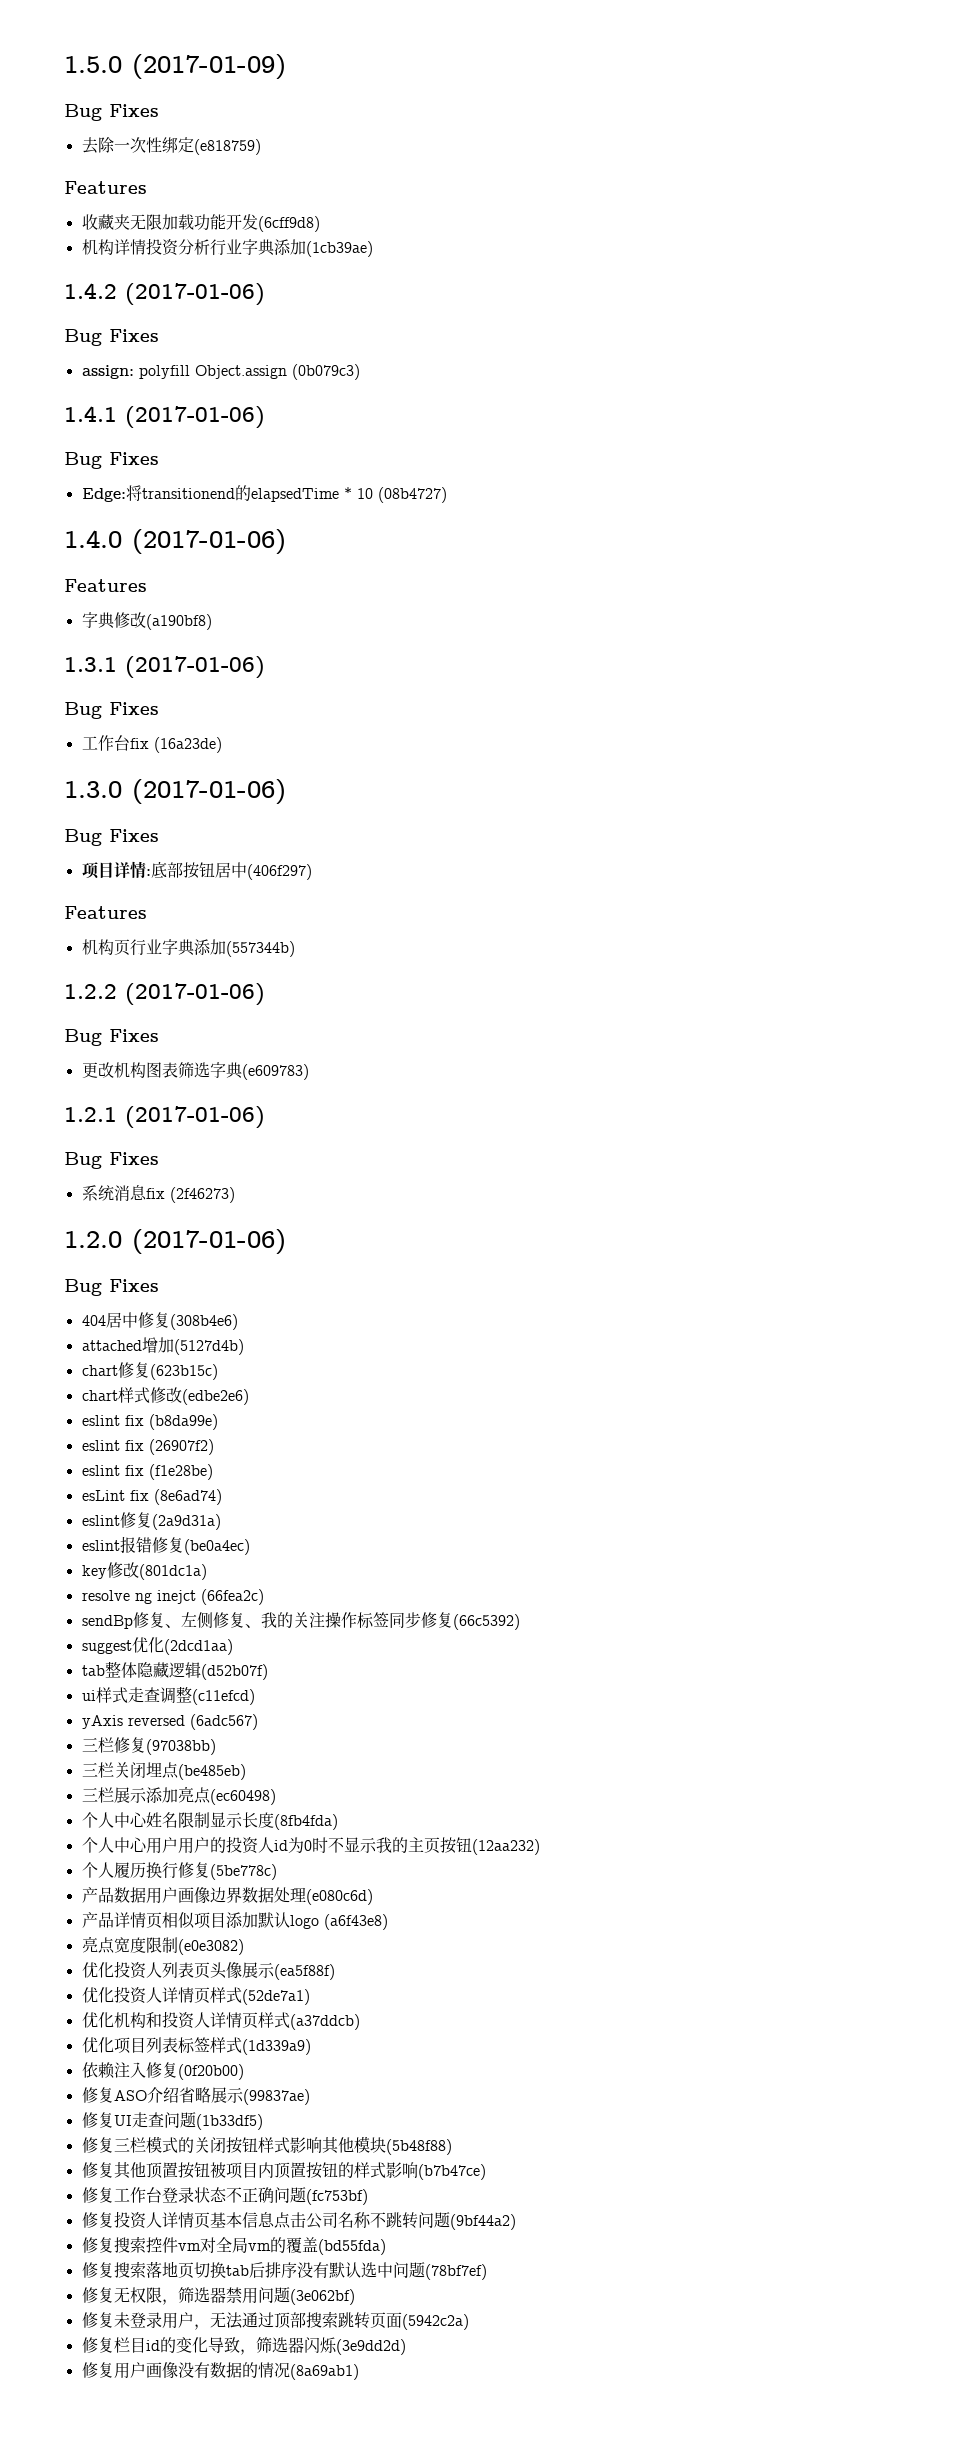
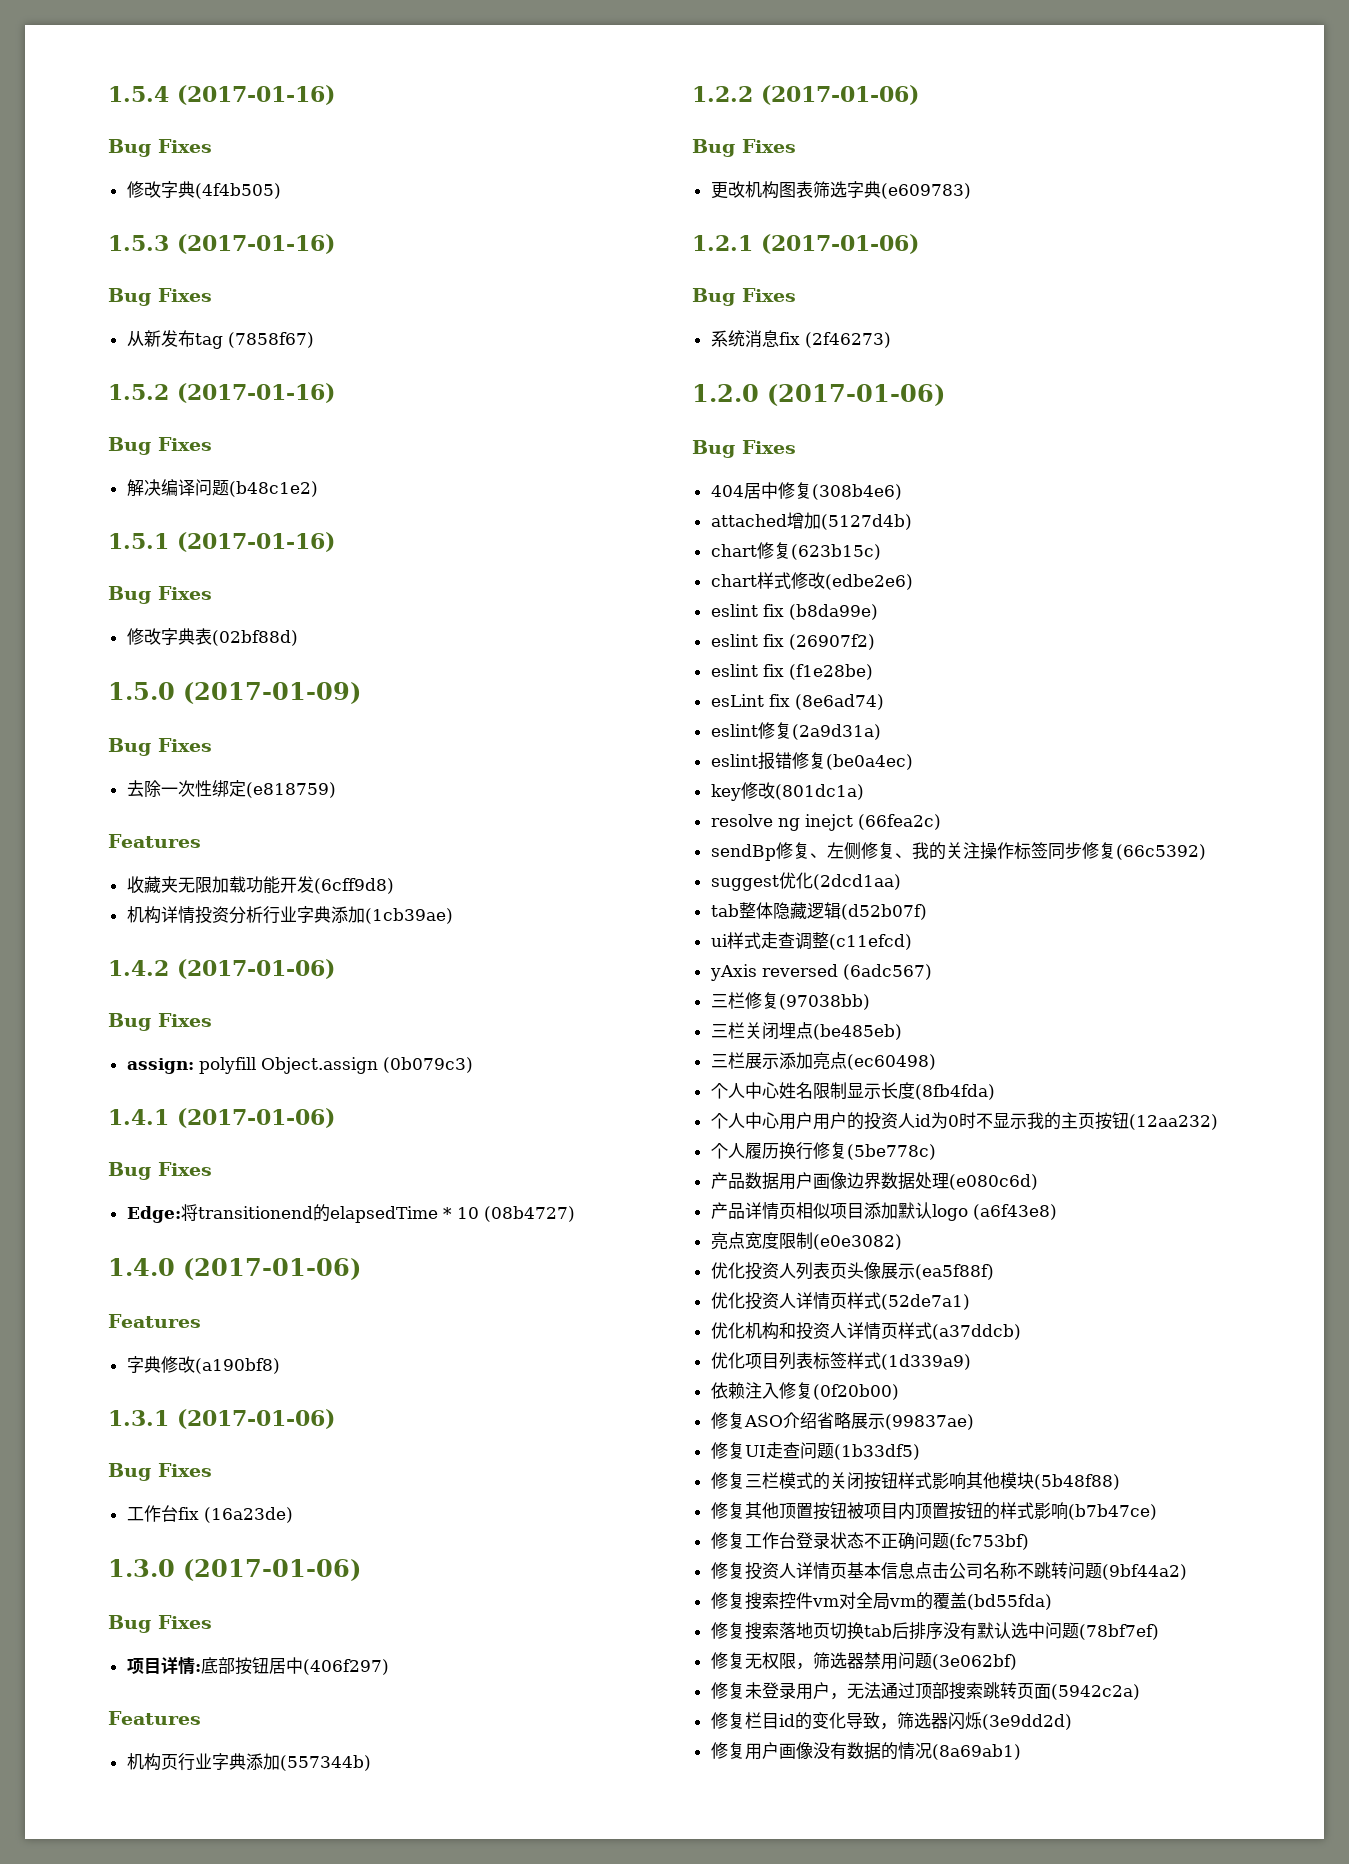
+ 1.5.4 (2017-01-16)
+ Bug Fixes
+ 修改字典(4f4b505)
+ 1.5.3 (2017-01-16)
+ Bug Fixes
+ 从新发布tag (7858f67)
+ 1.5.2 (2017-01-16)
+ Bug Fixes
+ 解决编译问题(b48c1e2)
+ 1.5.1 (2017-01-16)
+ Bug Fixes
+ 修改字典表(02bf88d)

